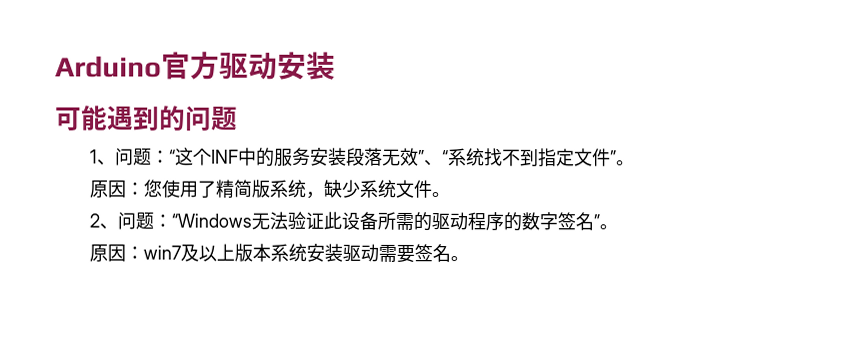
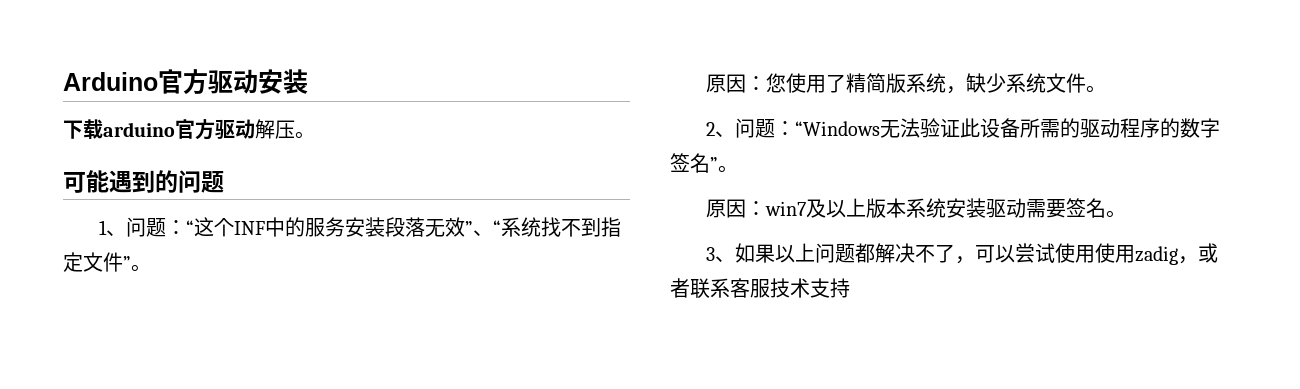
+ 下载arduino官方驱动解压。
+ 3、如果以上问题都解决不了，可以尝试使用使用zadig，或者联系客服技术支持

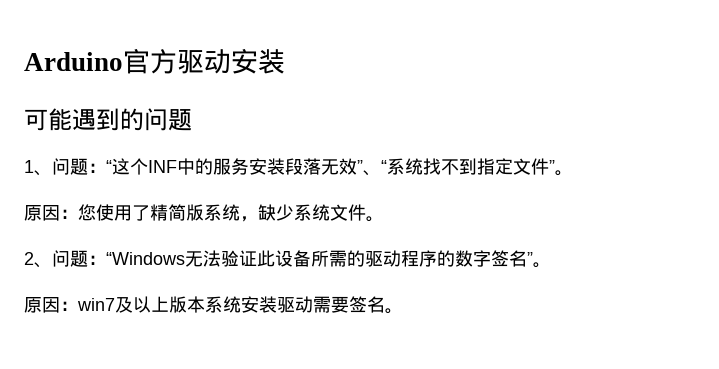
- 下载arduino官方驱动解压。
- 3、如果以上问题都解决不了，可以尝试使用使用zadig，或者联系客服技术支持

